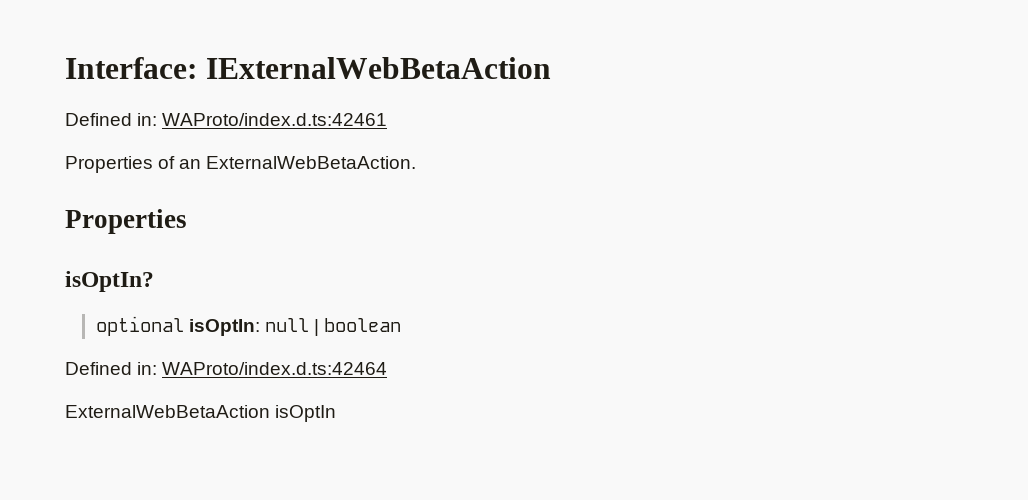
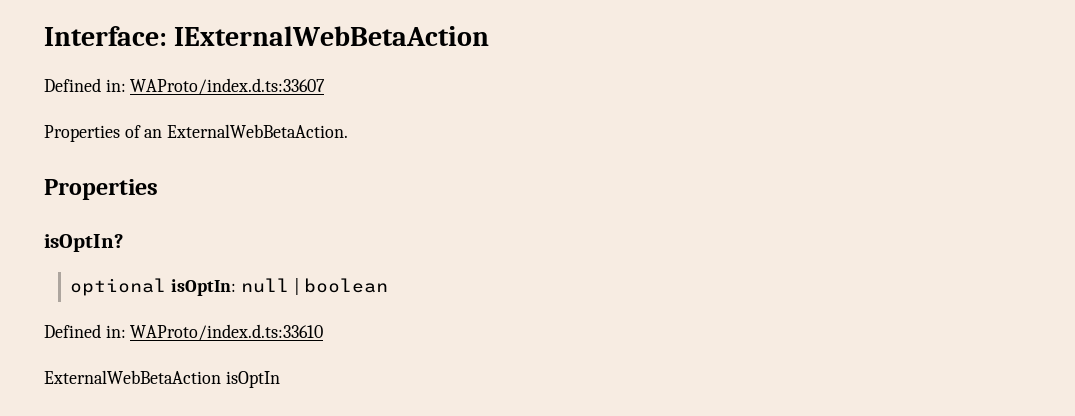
- Defined in: WAProto/index.d.ts:42461
+ Defined in: WAProto/index.d.ts:33607
- Defined in: WAProto/index.d.ts:42464
+ Defined in: WAProto/index.d.ts:33610

